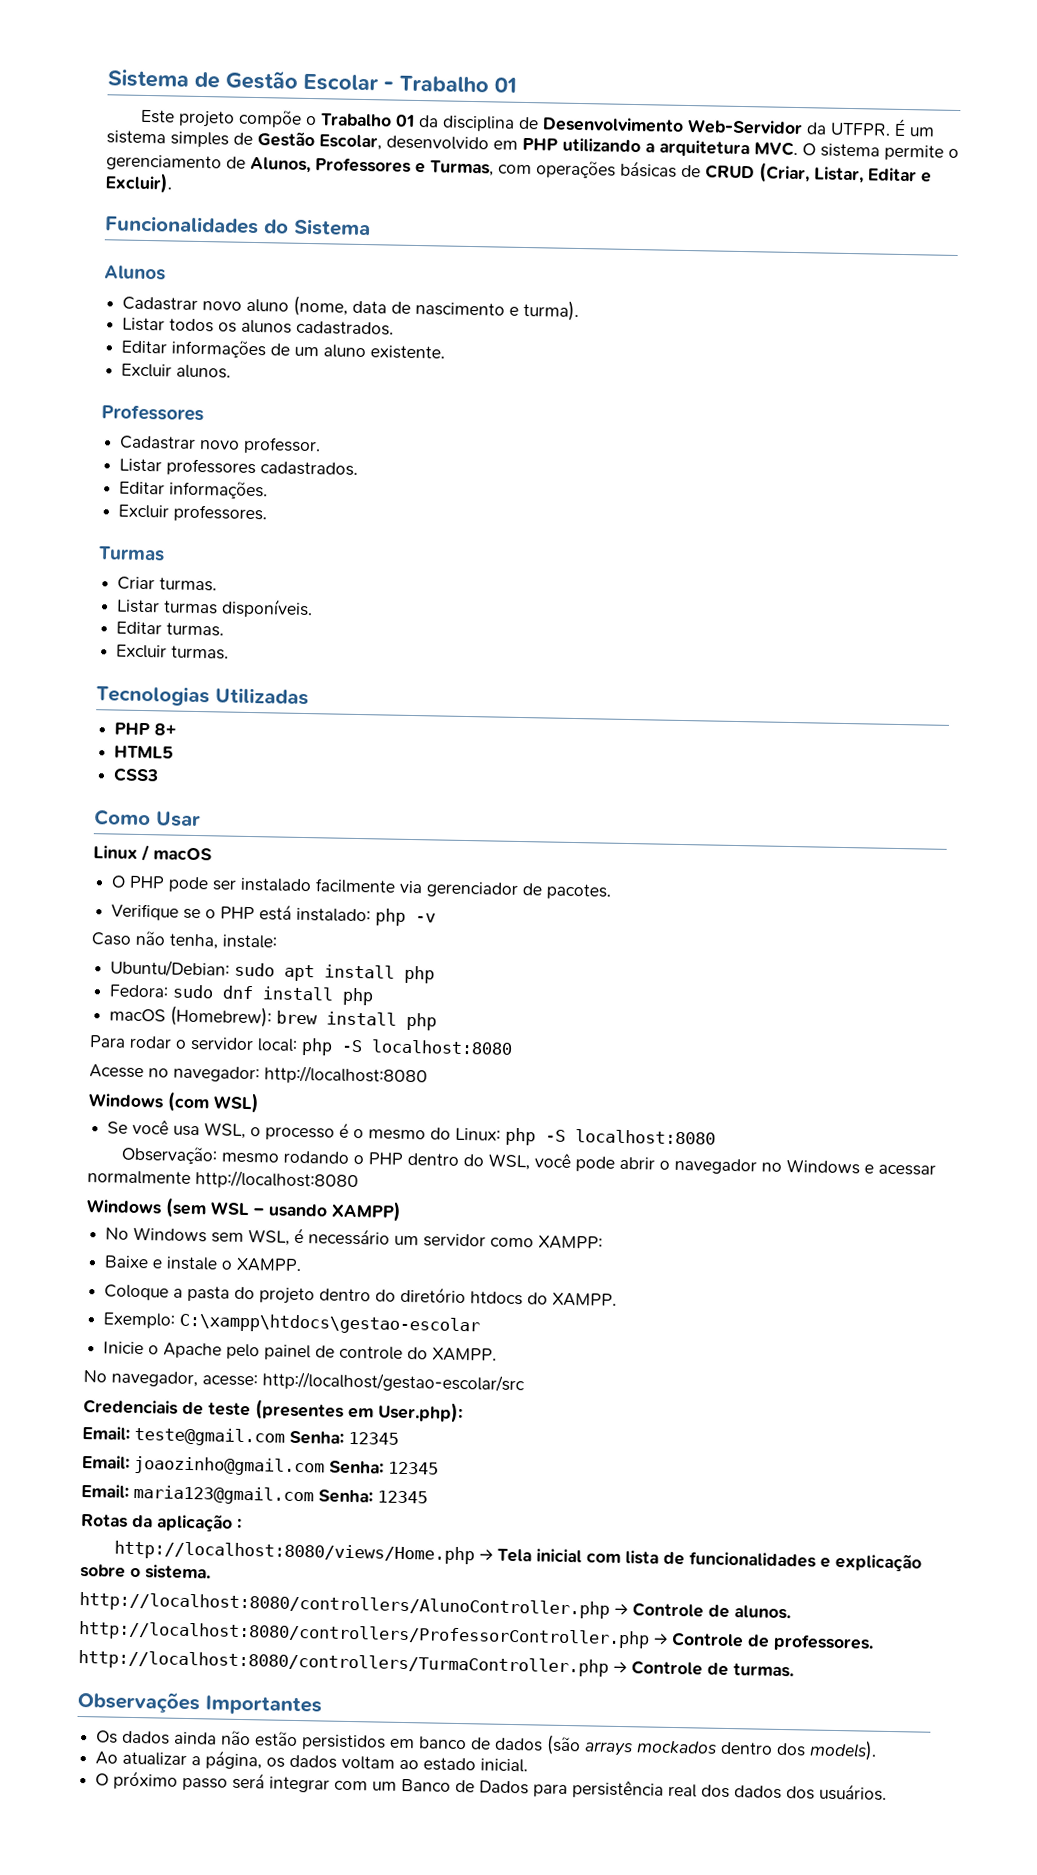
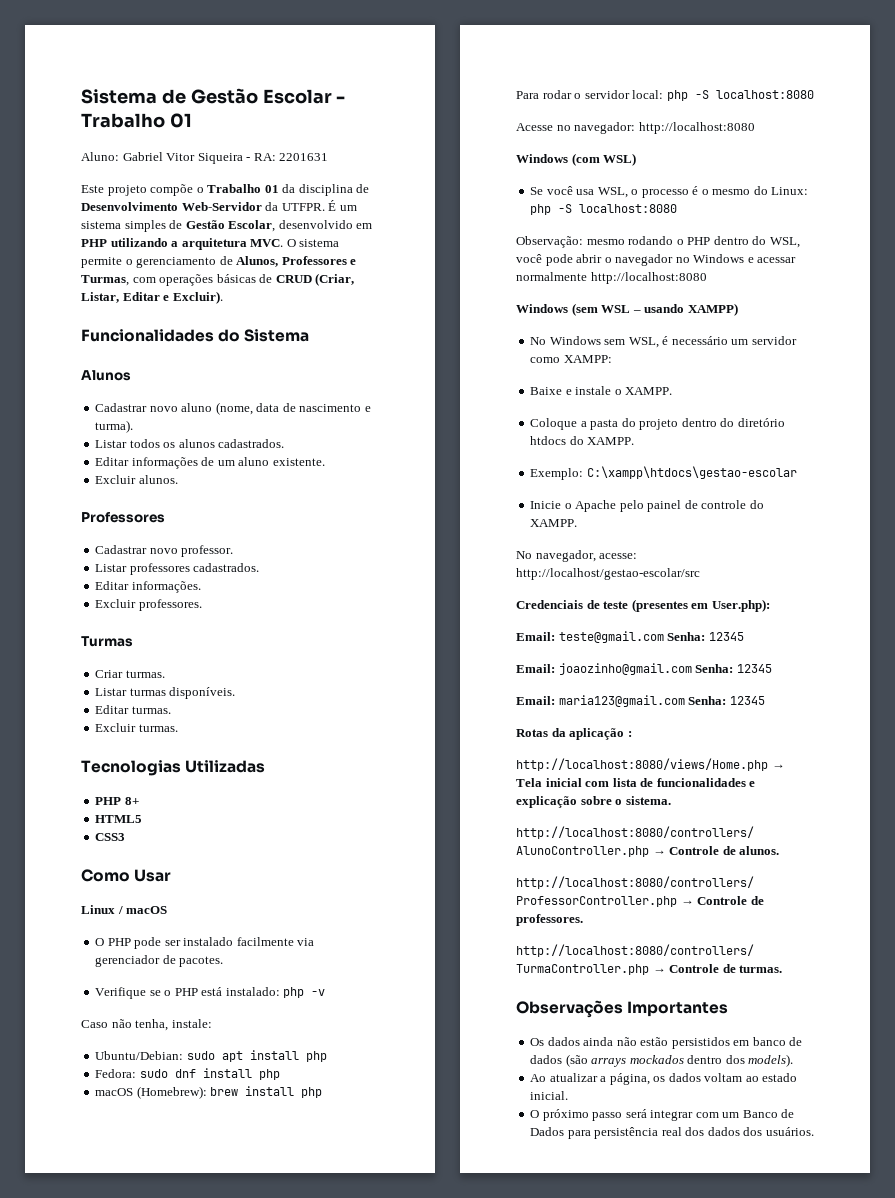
+ Aluno: Gabriel Vitor Siqueira - RA: 2201631

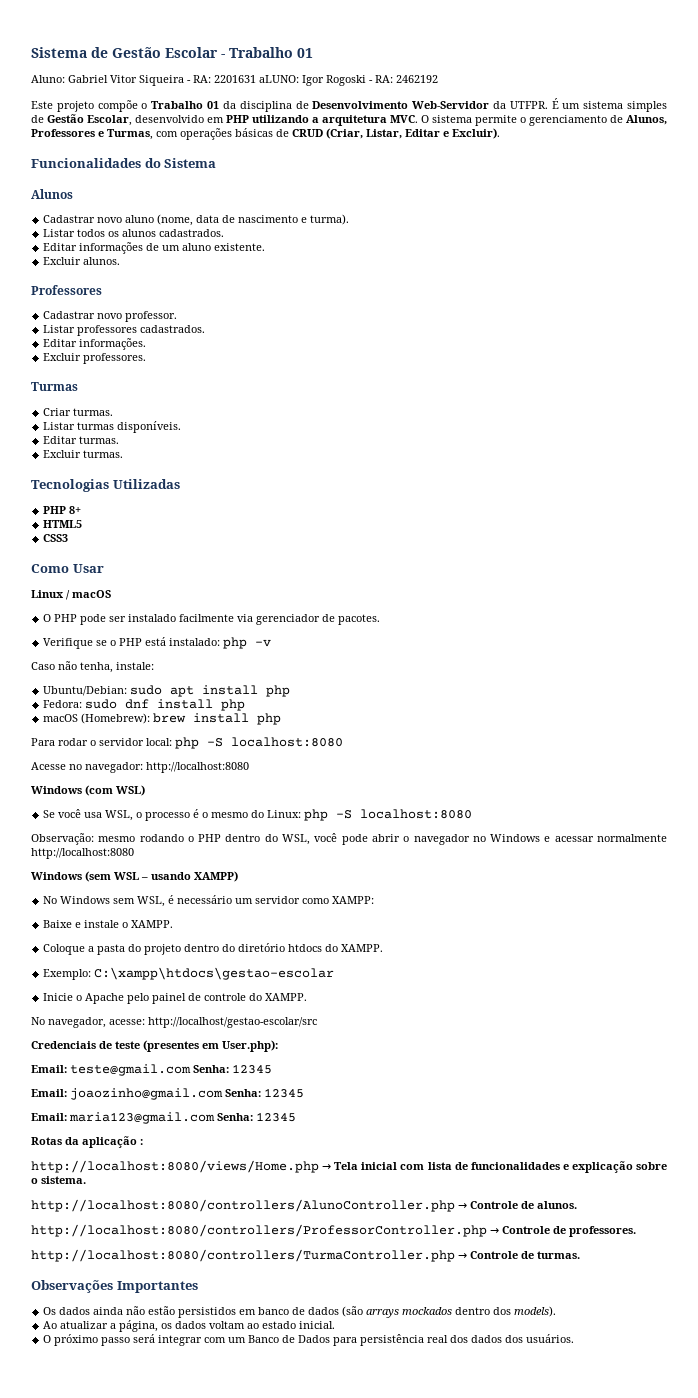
- Aluno: Gabriel Vitor Siqueira - RA: 2201631
+ Aluno: Gabriel Vitor Siqueira - RA: 2201631 aLUNO: Igor Rogoski - RA: 2462192

